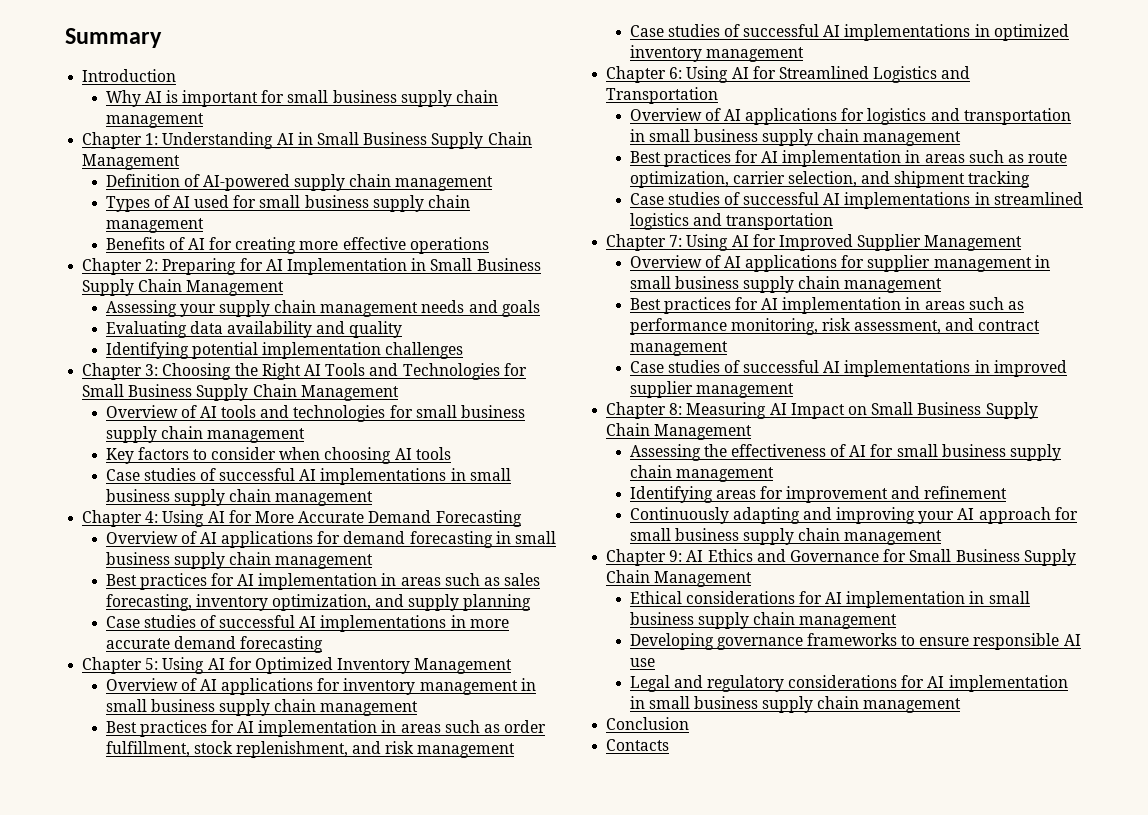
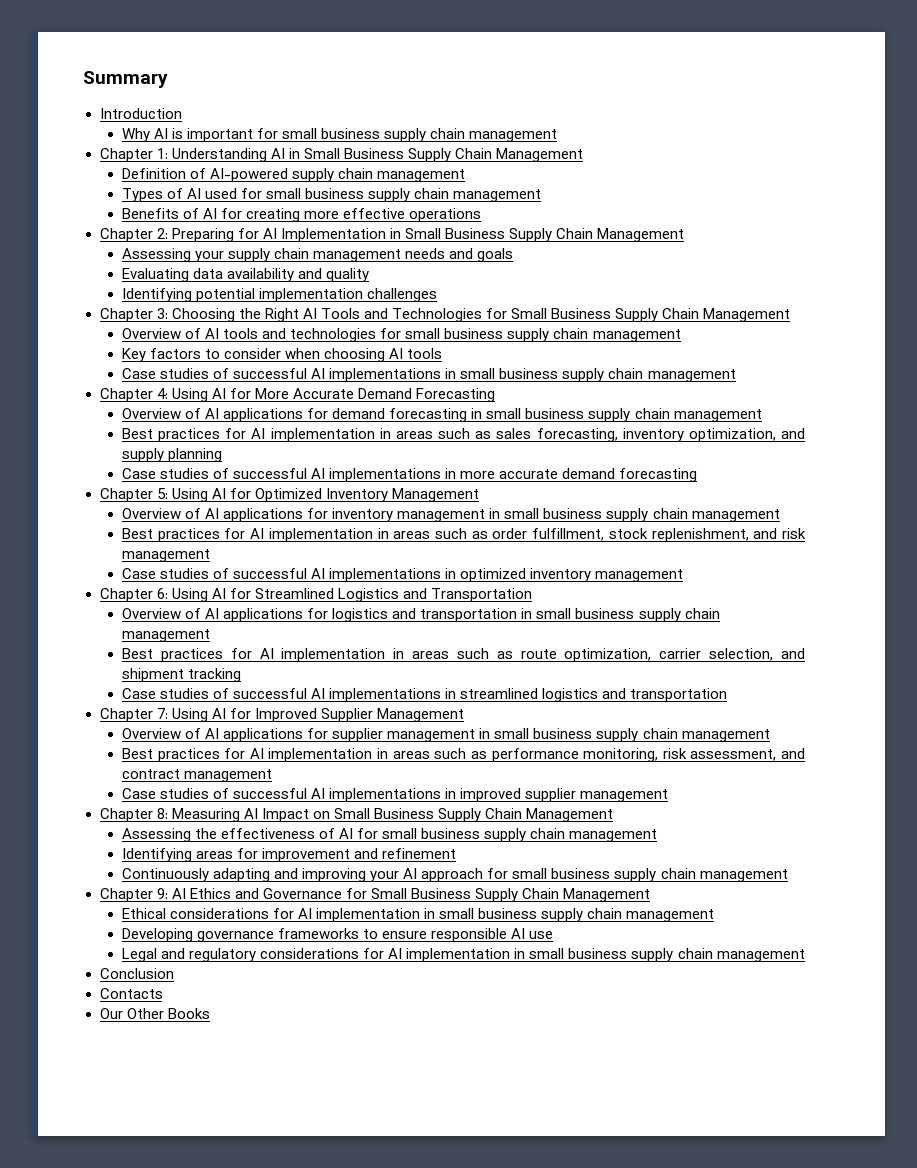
+ Our Other Books

